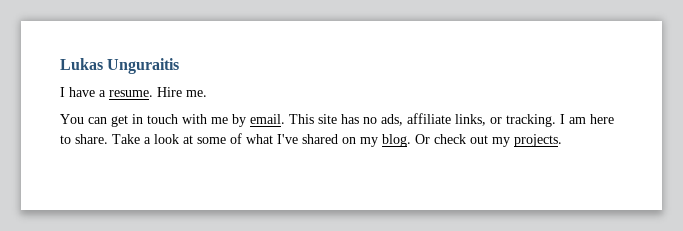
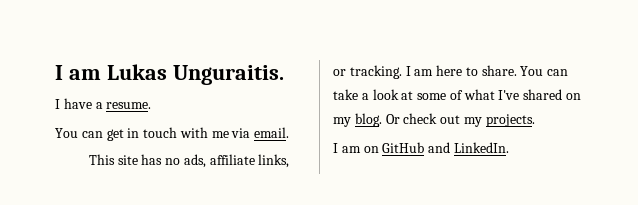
- Lukas Unguraitis
+ I am Lukas Unguraitis.
- Hire me.
- You can get in touch with me by email. This site has no ads, affiliate links, or tracking.
+ You can get in touch with me via email.
+ This site has no ads, affiliate links, or tracking.
- Take a look at some of what I've shared on my blog.
+ You can take a look at some of what I've shared on my blog.
+ I am on GitHub and LinkedIn.

